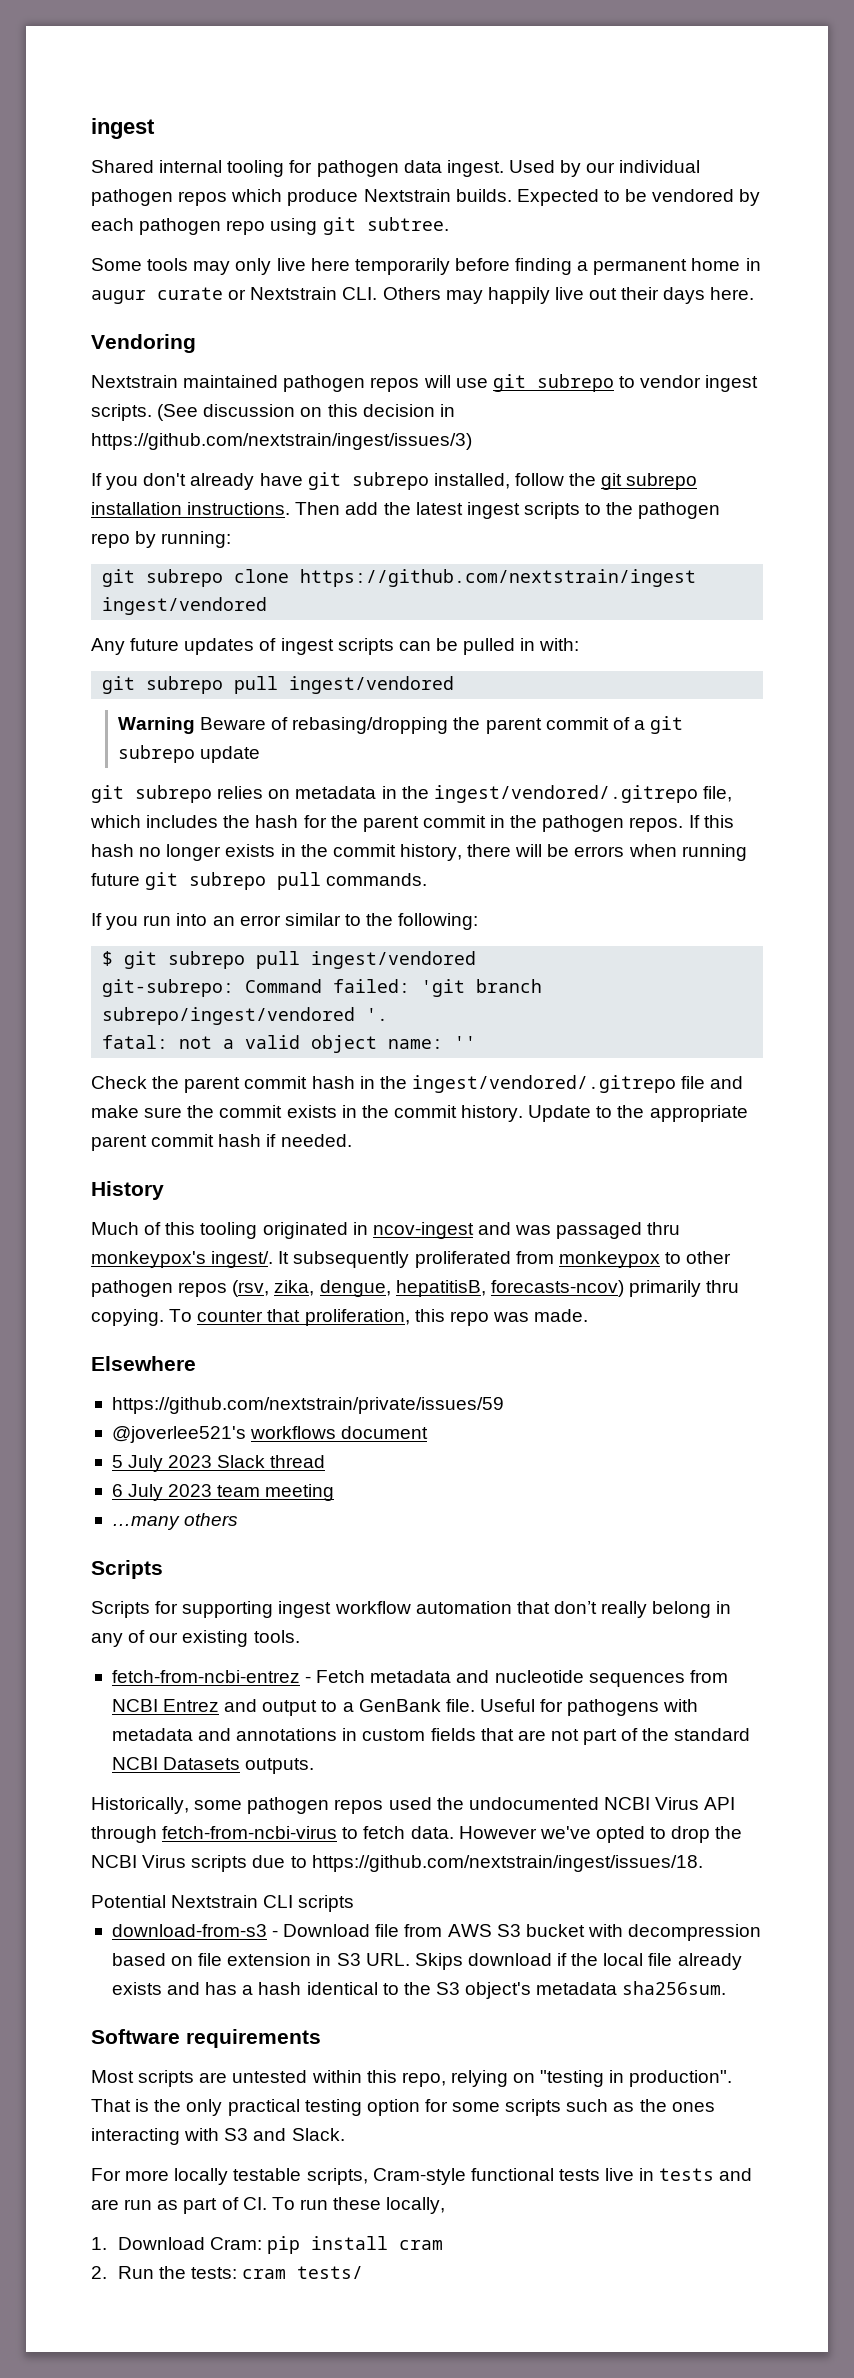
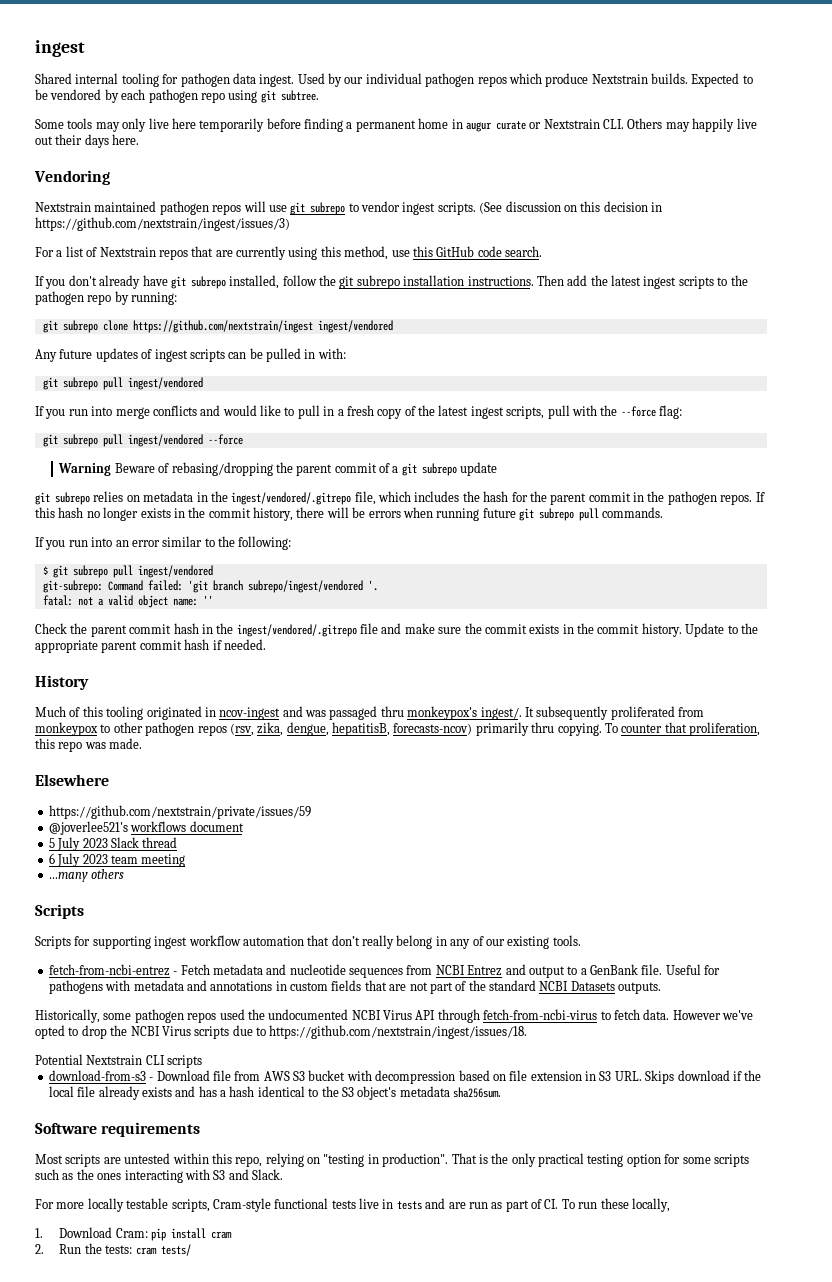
+ For a list of Nextstrain repos that are currently using this method, use this GitHub code search.
+ If you run into merge conflicts and would like to pull in a fresh copy of the latest ingest scripts, pull with the --force flag:
+ git subrepo pull ingest/vendored --force

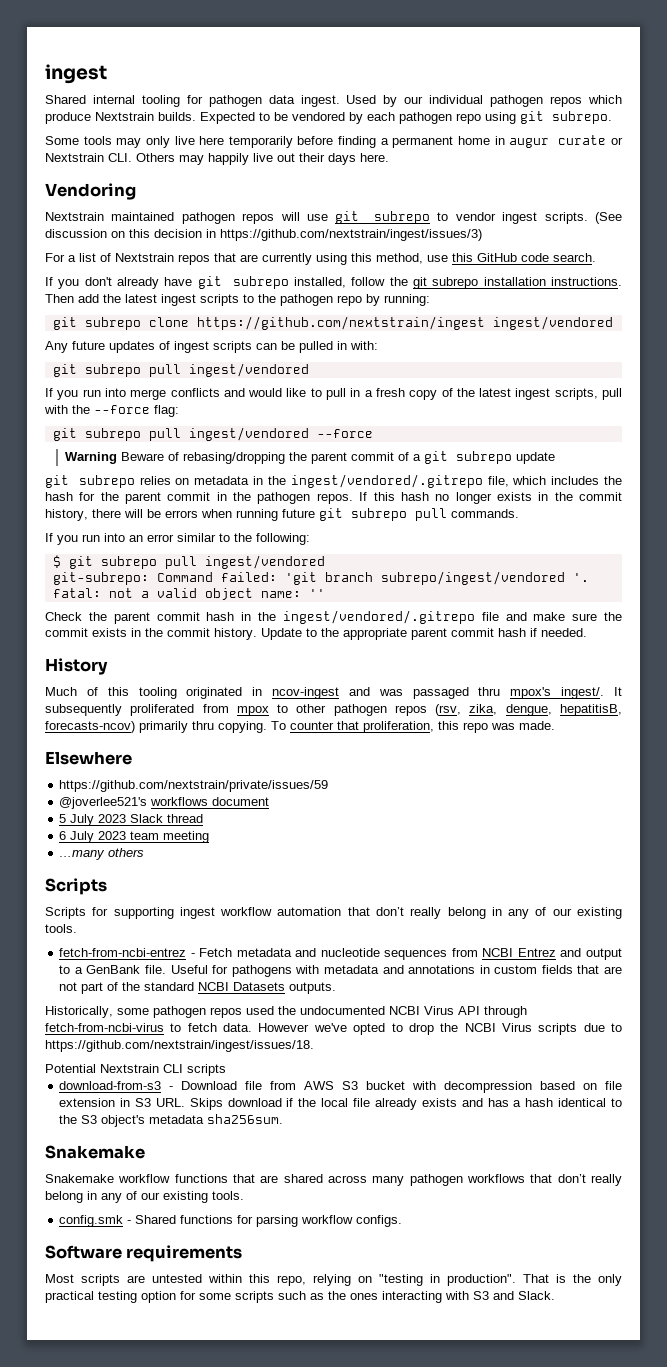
- Expected to be vendored by each pathogen repo using git subtree.
+ Expected to be vendored by each pathogen repo using git subrepo.
- Much of this tooling originated in ncov-ingest and was passaged thru monkeypox's ingest/.
+ Much of this tooling originated in ncov-ingest and was passaged thru mpox's ingest/.
- It subsequently proliferated from monkeypox to other pathogen repos (rsv, zika, dengue, hepatitisB, forecasts-ncov) primarily thru copying.
+ It subsequently proliferated from mpox to other pathogen repos (rsv, zika, dengue, hepatitisB, forecasts-ncov) primarily thru copying.
  download-from-s3 - Download file from AWS S3 bucket with decompression based on file extension in S3 URL. Skips download if the local file already exists and has a hash identical to the S3 object's metadata sha256sum.
+ Snakemake
+ Snakemake workflow functions that are shared across many pathogen workflows that don’t really belong in any of our existing tools.
+ config.smk - Shared functions for parsing workflow configs.
- For more locally testable scripts, Cram-style functional tests live in tests and are run as part of CI. To run these locally,
- 1. Download Cram: pip install cram
- 2. Run the tests: cram tests/

